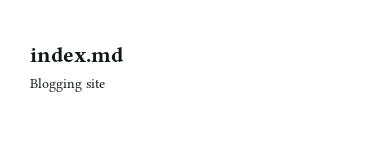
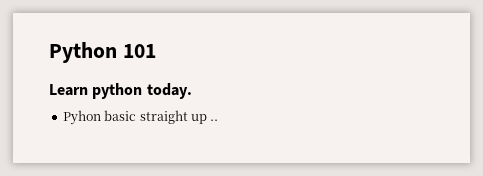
- index.md
- Blogging site
+ Python 101
+ Learn python today.
+ Pyhon basic straight up ..

